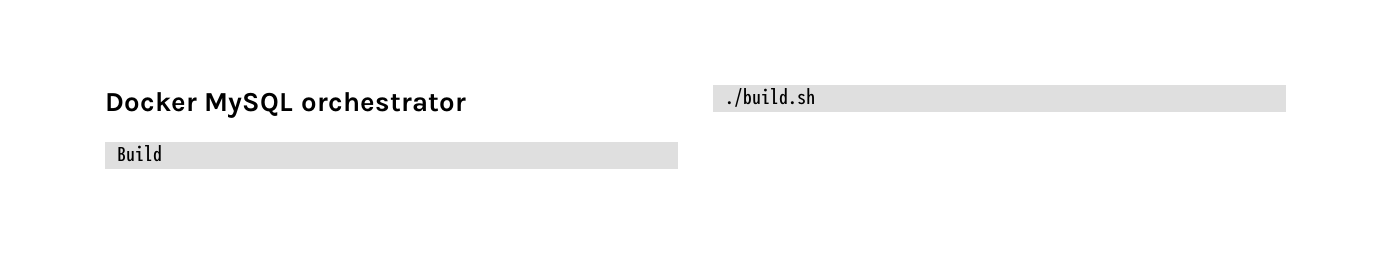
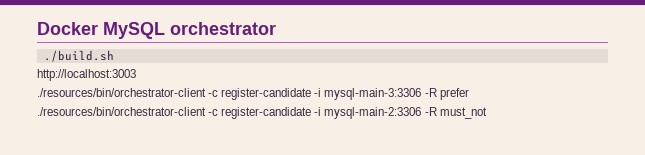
- Build
  ./build.sh
+ http://localhost:3003
+ ./resources/bin/orchestrator-client -c register-candidate -i mysql-main-3:3306 -R prefer
+ ./resources/bin/orchestrator-client -c register-candidate -i mysql-main-2:3306 -R must_not

